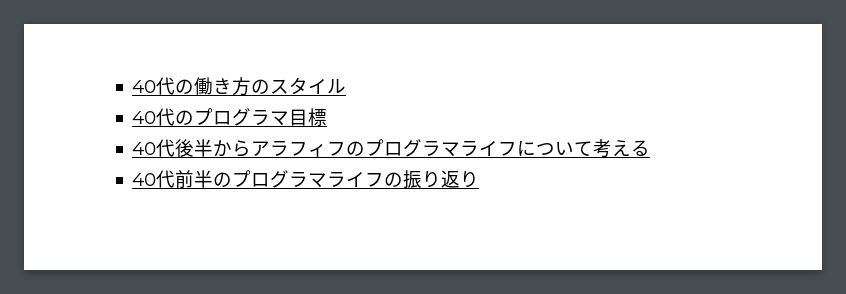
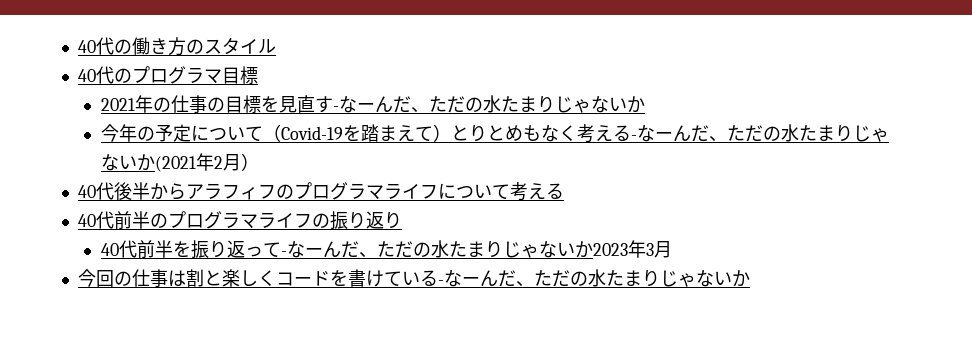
+ 2021年の仕事の目標を見直す-なーんだ、ただの水たまりじゃないか
+ 今年の予定について（Covid-19を踏まえて）とりとめもなく考える-なーんだ、ただの水たまりじゃないか(2021年2月）
+ 40代前半を振り返って-なーんだ、ただの水たまりじゃないか2023年3月
+ 今回の仕事は割と楽しくコードを書けている-なーんだ、ただの水たまりじゃないか

